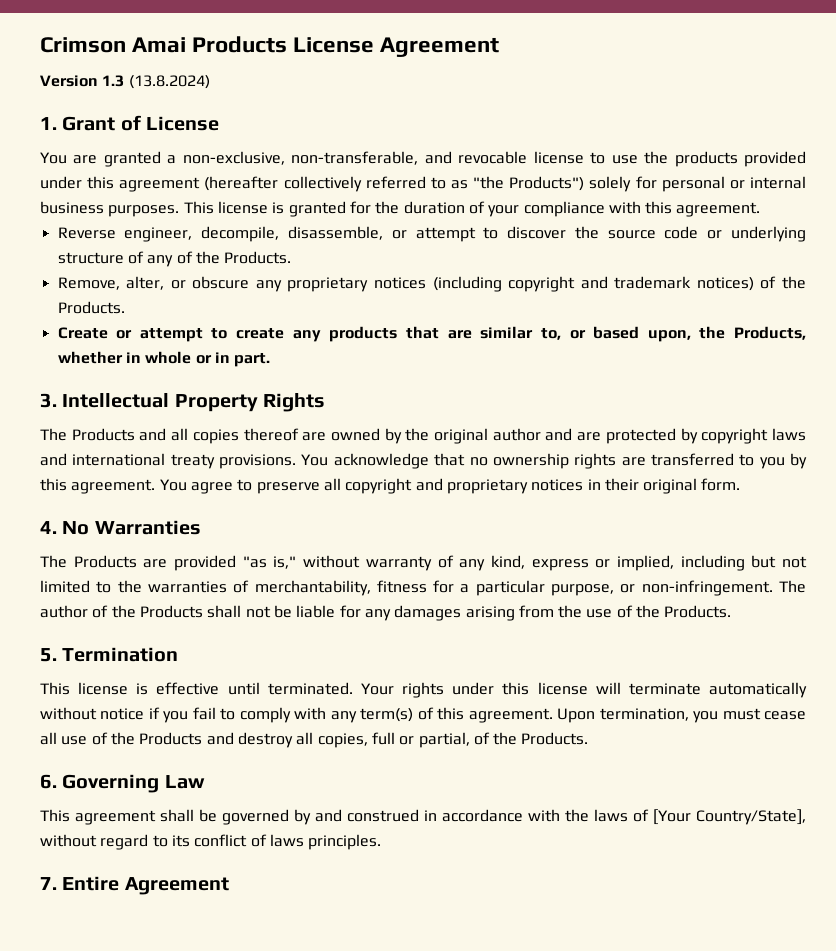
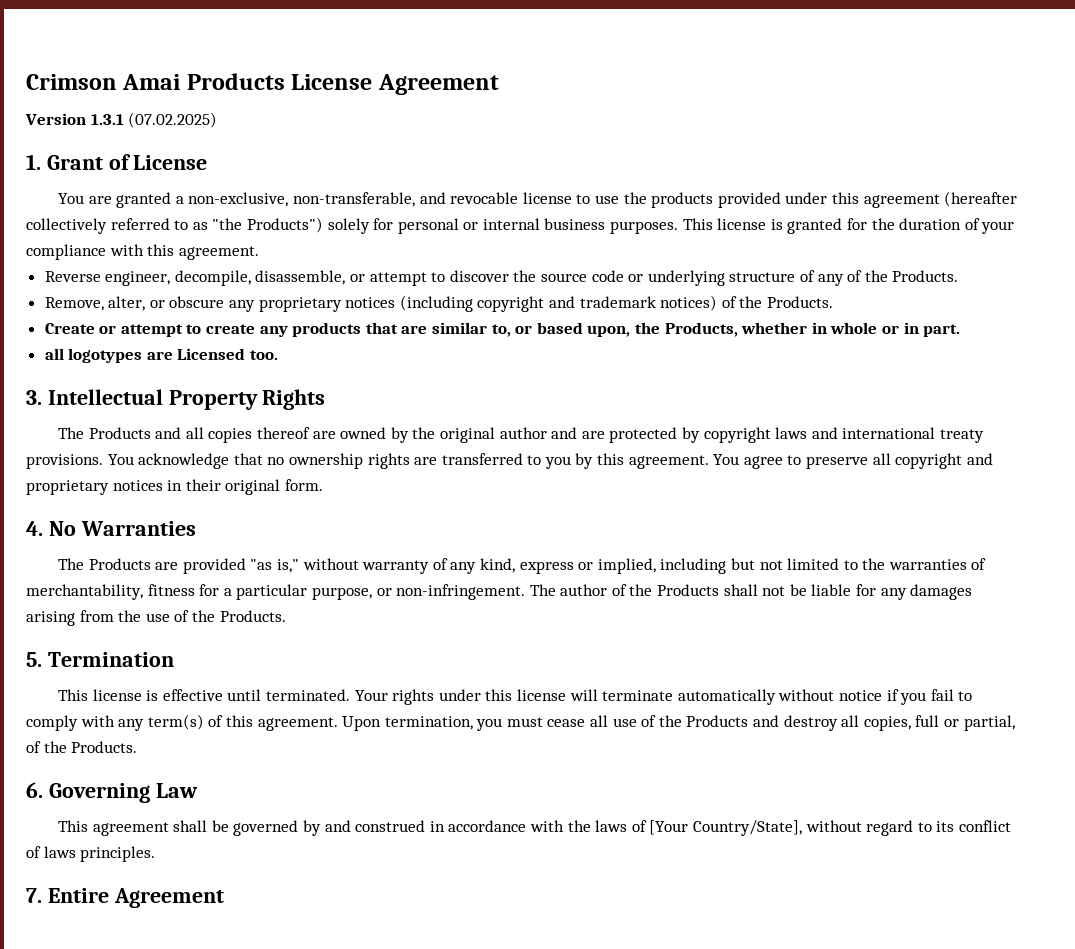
- Version 1.3 (13.8.2024)
+ Version 1.3.1 (07.02.2025)
+ all logotypes are Licensed too.

